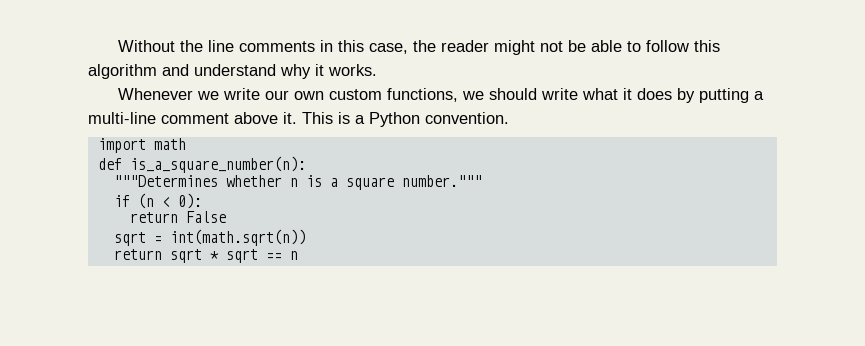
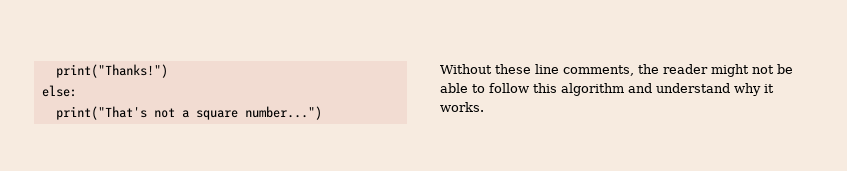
- Without the line comments in this case, the reader might not be able to follow this algorithm and understand why it works.
+ print("Thanks!")
+ else:
+ print("That's not a square number...")
+ Without these line comments, the reader might not be able to follow this algorithm and understand why it works.
- Whenever we write our own custom functions, we should write what it does by putting a multi-line comment above it. This is a Python convention.
- import math
- def is_a_square_number(n):
- """Determines whether n is a square number."""
- if (n < 0):
- return False
- sqrt = int(math.sqrt(n))
- return sqrt * sqrt == n

